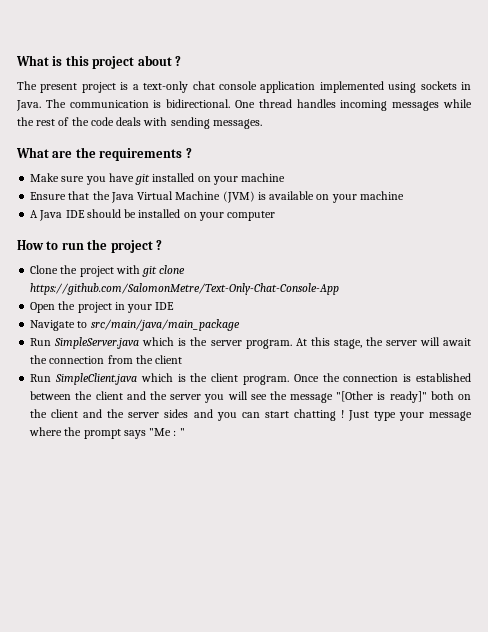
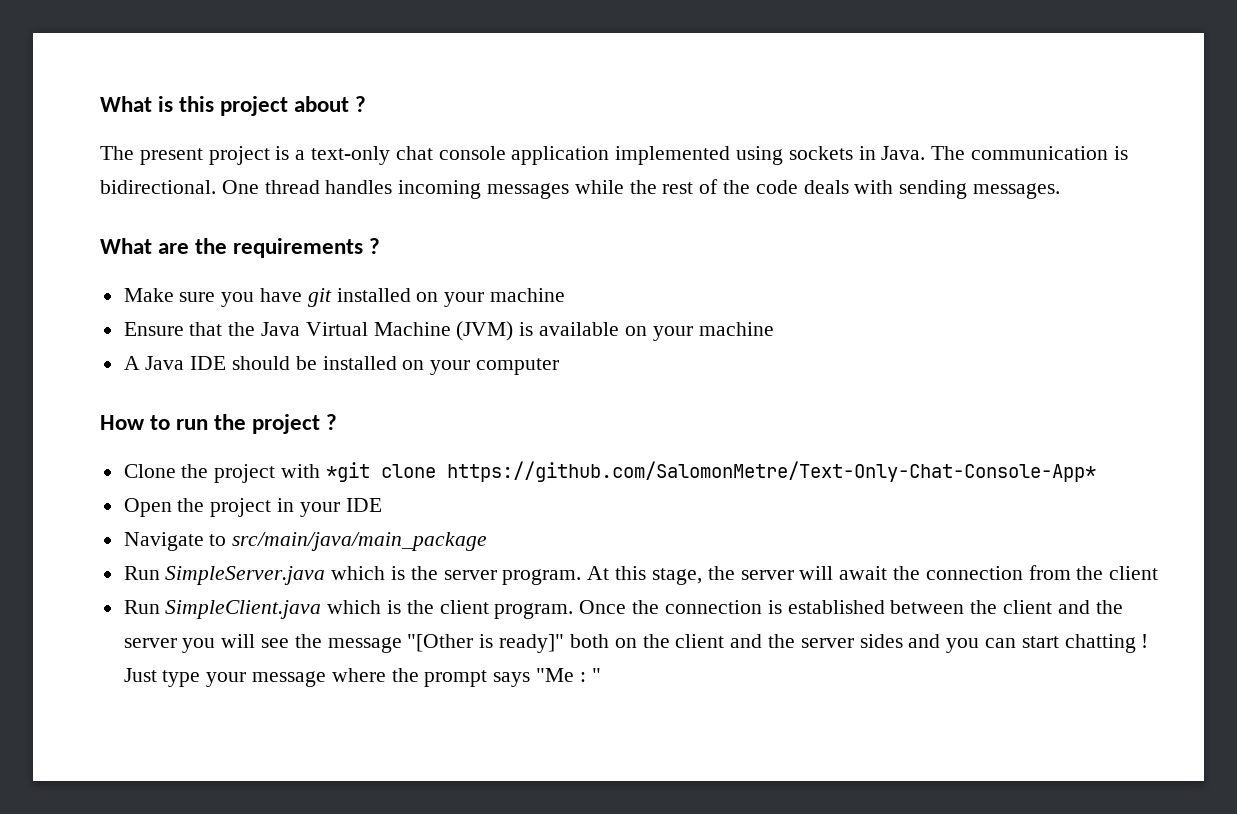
- Clone the project with git clone https://github.com/SalomonMetre/Text-Only-Chat-Console-App
+ Clone the project with *git clone https://github.com/SalomonMetre/Text-Only-Chat-Console-App*

